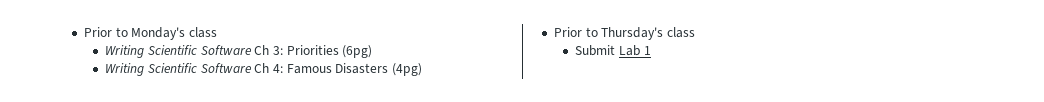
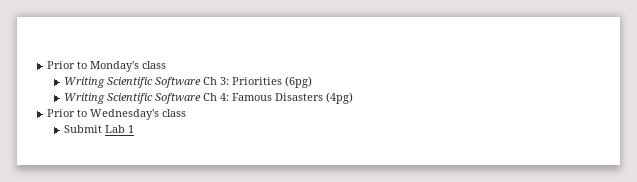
- Prior to Thursday's class
+ Prior to Wednesday's class

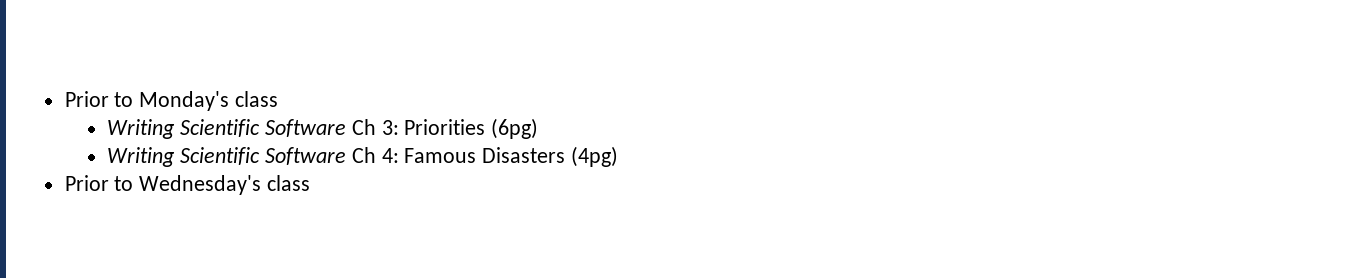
- Submit Lab 1

